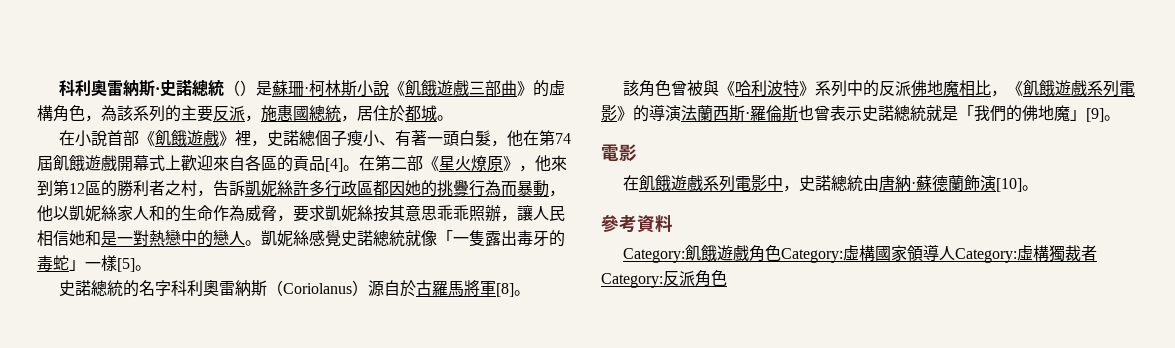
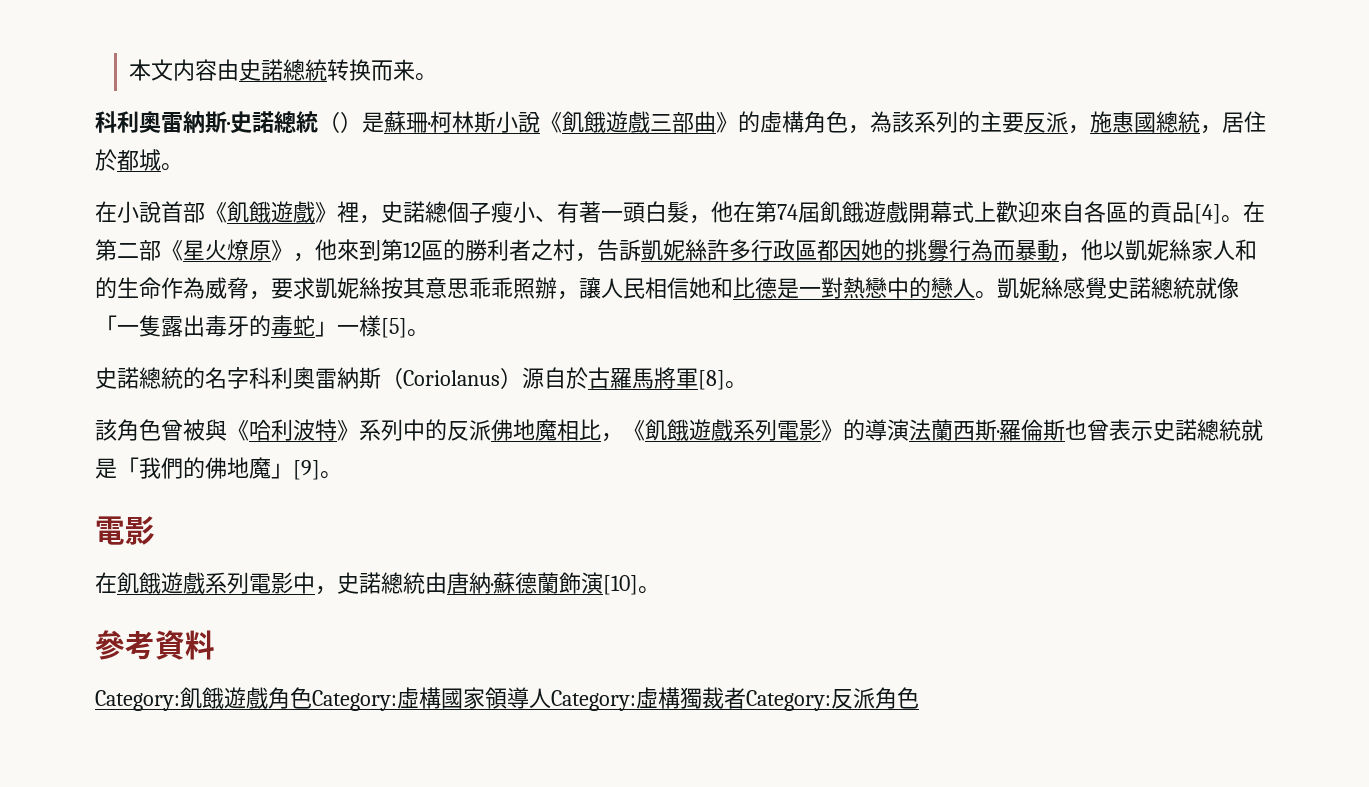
+ 本文内容由史諾總統转换而来。
- 在第二部《星火燎原》，他來到第12區的勝利者之村，告訴凱妮絲許多行政區都因她的挑釁行為而暴動，他以凱妮絲家人和的生命作為威脅，要求凱妮絲按其意思乖乖照辦，讓人民相信她和是一對熱戀中的戀人。
+ 在第二部《星火燎原》，他來到第12區的勝利者之村，告訴凱妮絲許多行政區都因她的挑釁行為而暴動，他以凱妮絲家人和的生命作為威脅，要求凱妮絲按其意思乖乖照辦，讓人民相信她和比德是一對熱戀中的戀人。

